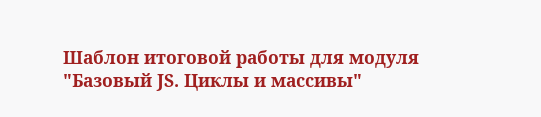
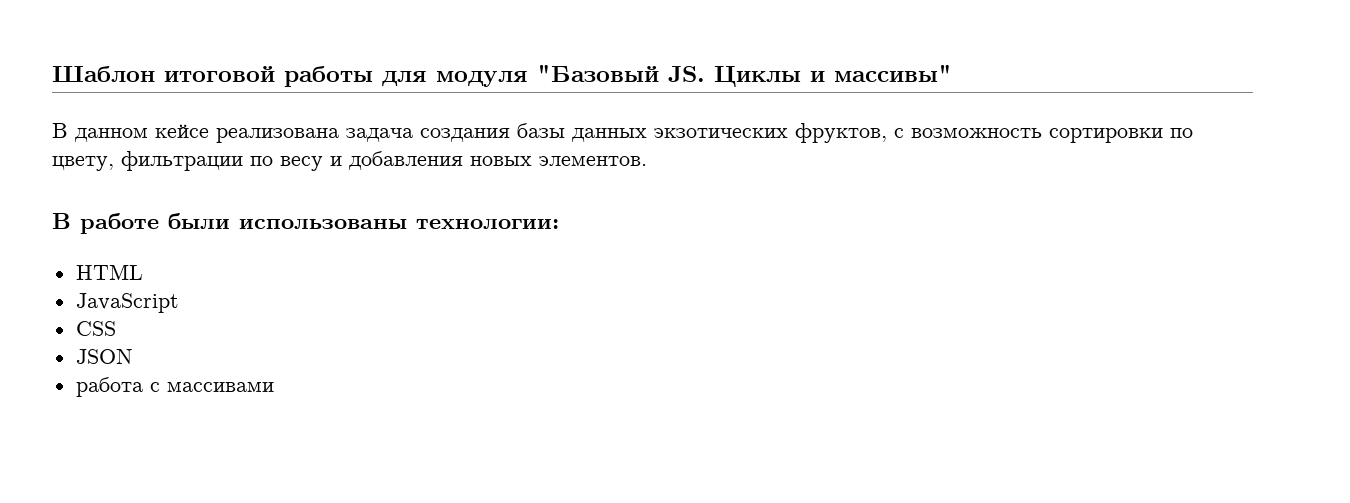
+ В данном кейсе реализована задача создания базы данных экзотических фруктов, с возможность сортировки по цвету, фильтрации по весу и добавления новых элементов.
+ В работе были использованы технологии:
+ HTML
+ JavaScript
+ CSS
+ JSON
+ работа с массивами

